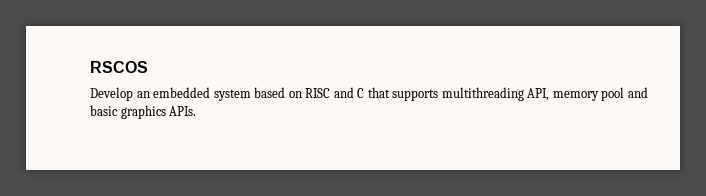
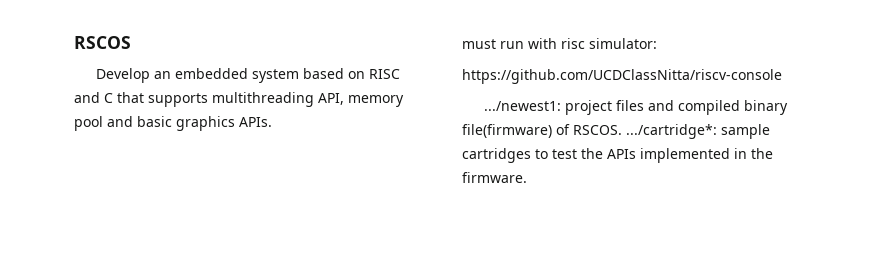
+ must run with risc simulator:
+ https://github.com/UCDClassNitta/riscv-console
+ .../newest1: project files and compiled binary file(firmware) of RSCOS. .../cartridge*: sample cartridges to test the APIs implemented in the firmware.

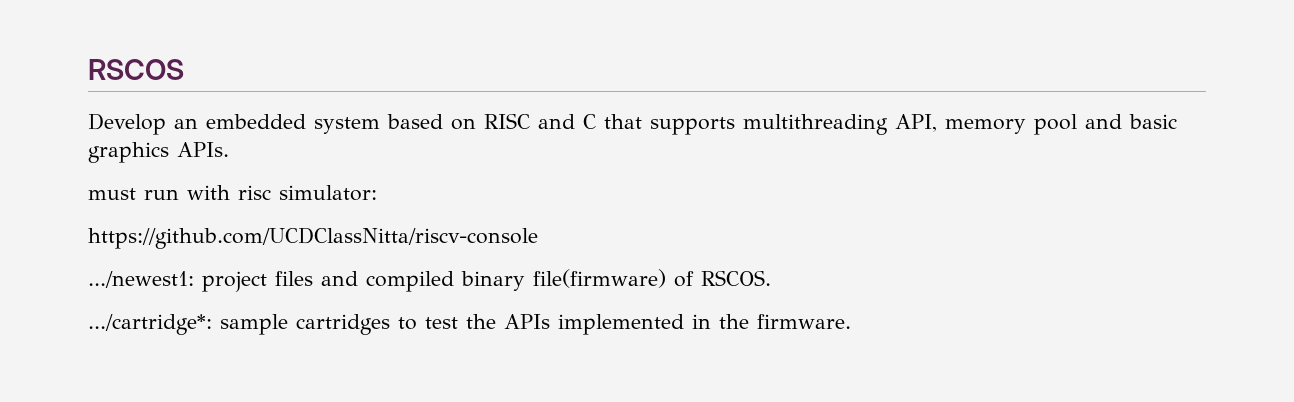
- .../newest1: project files and compiled binary file(firmware) of RSCOS. .../cartridge*: sample cartridges to test the APIs implemented in the firmware.
+ .../newest1: project files and compiled binary file(firmware) of RSCOS.
+ .../cartridge*: sample cartridges to test the APIs implemented in the firmware.

